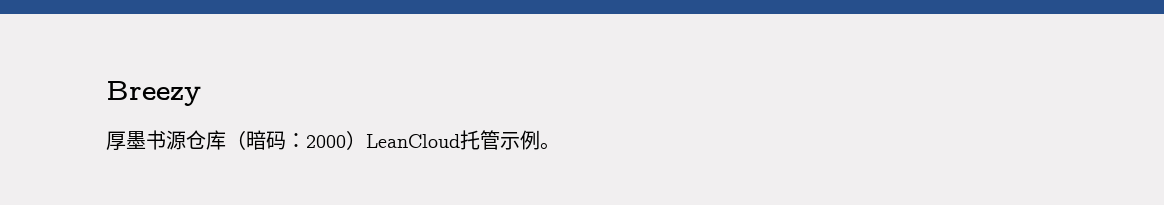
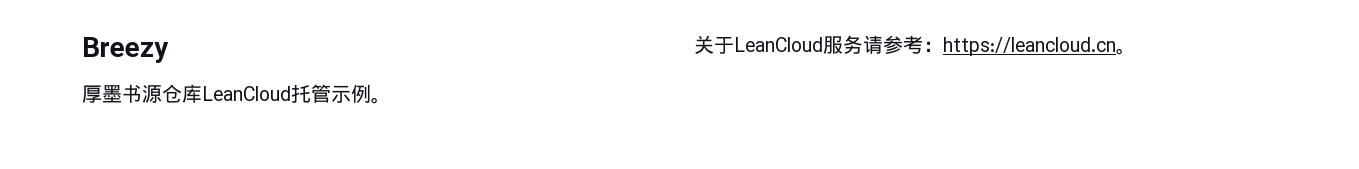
- 厚墨书源仓库（暗码：2000）LeanCloud托管示例。
+ 厚墨书源仓库LeanCloud托管示例。
+ 关于LeanCloud服务请参考：https://leancloud.cn。

